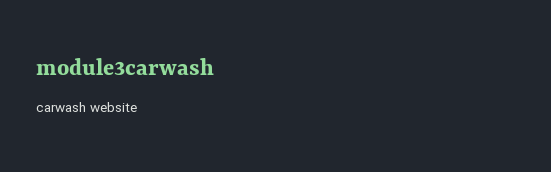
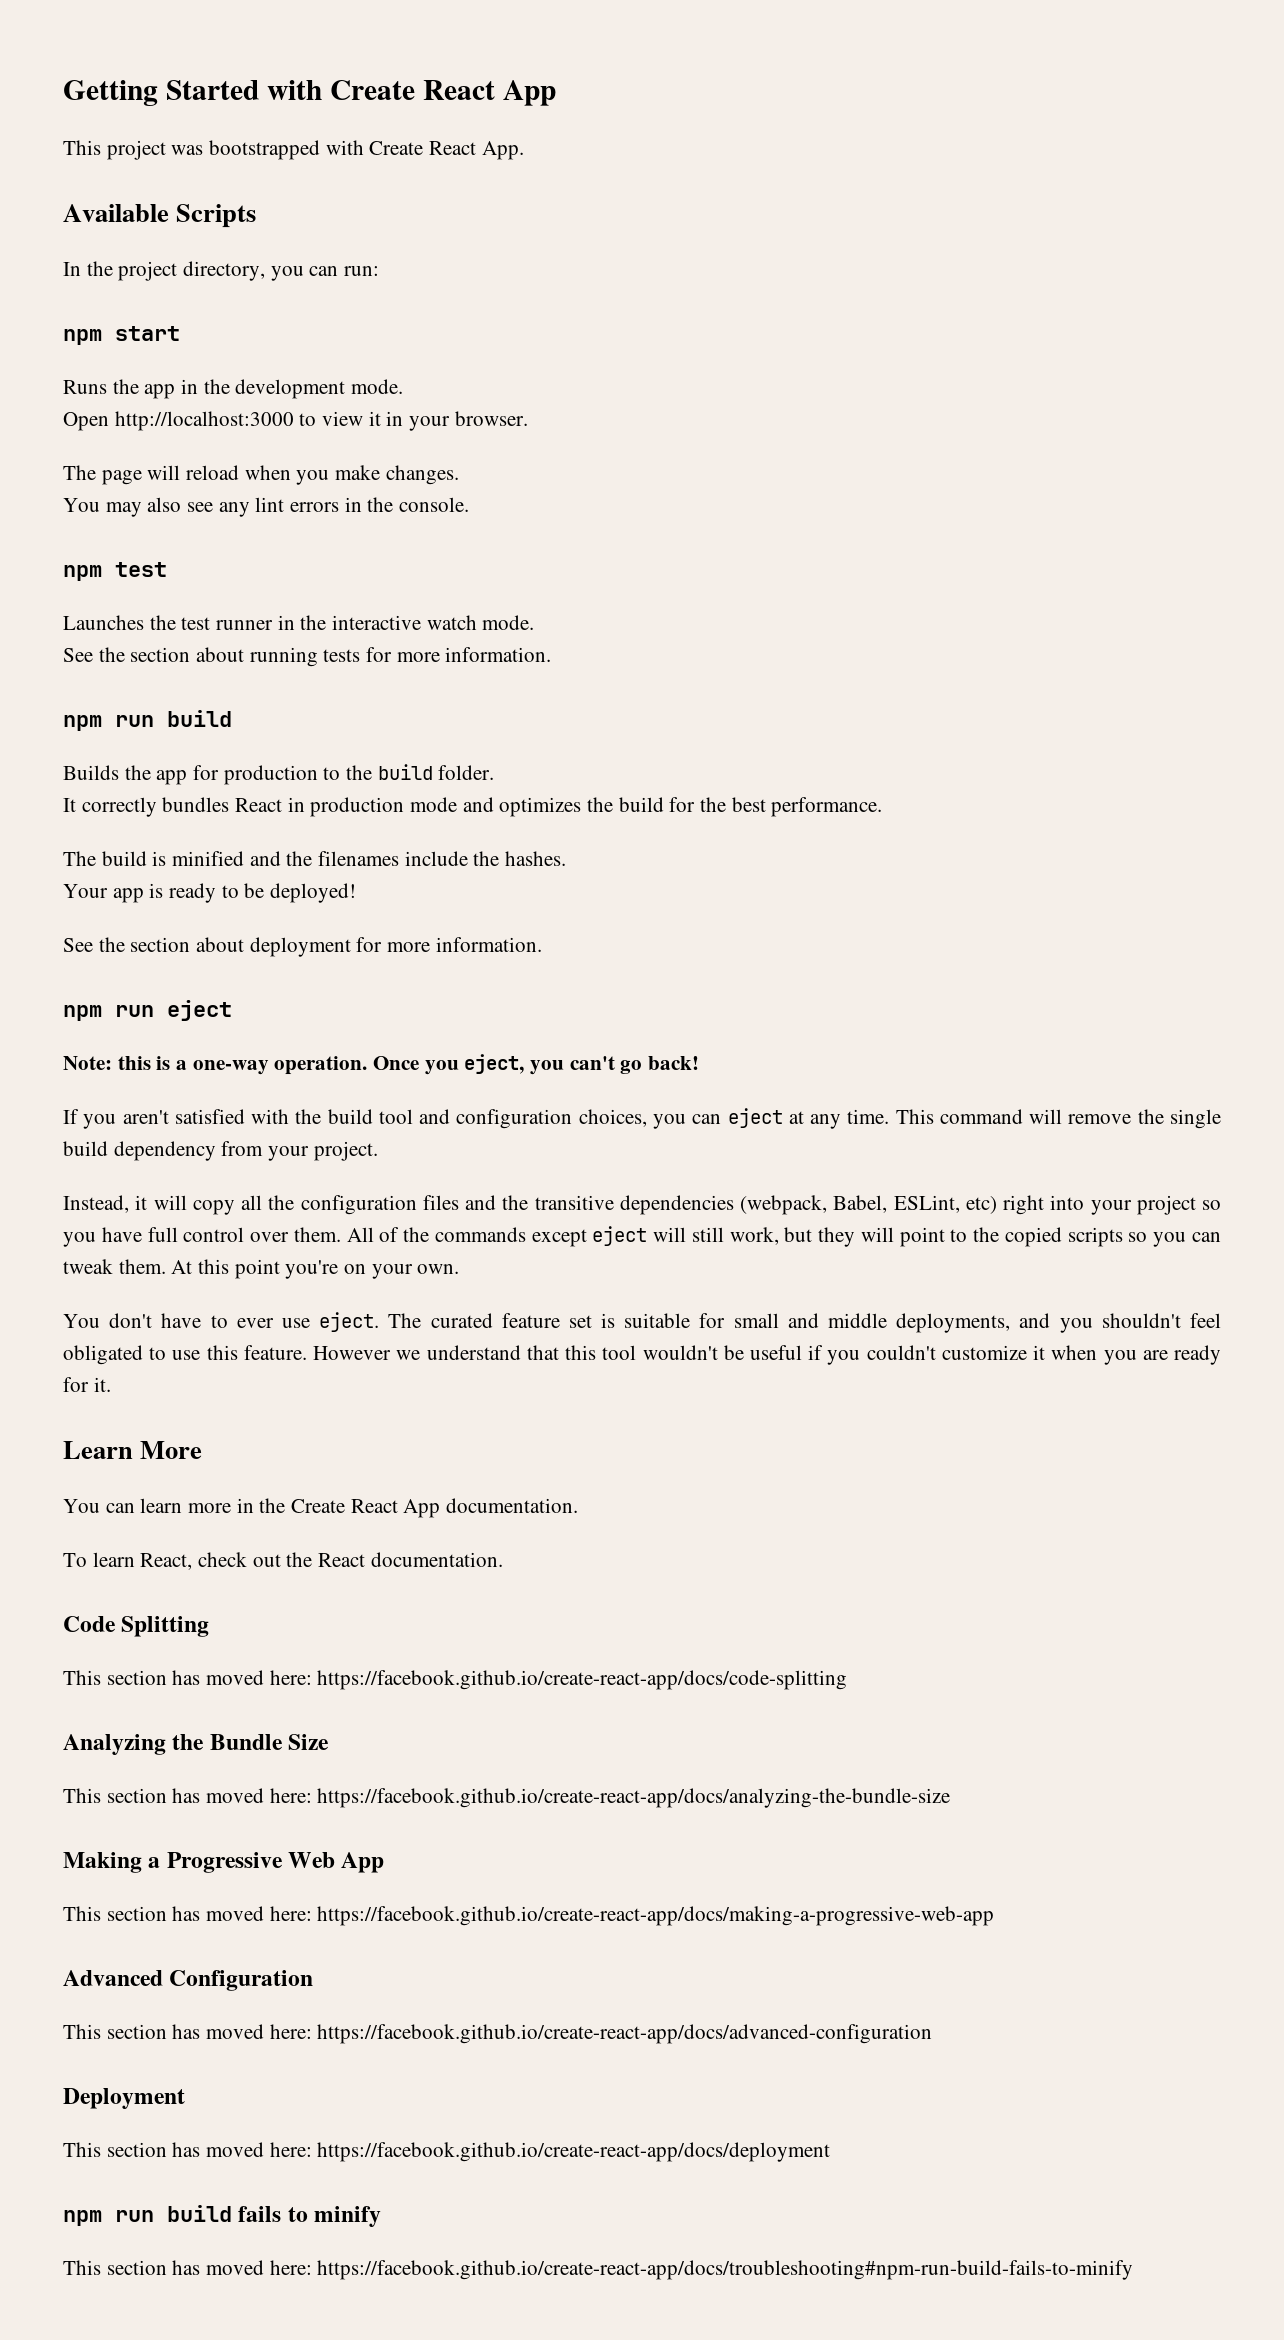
- module3carwash
- carwash website
+ Getting Started with Create React App
+ This project was bootstrapped with Create React App.
+ Available Scripts
+ In the project directory, you can run:
+ npm start
+ Runs the app in the development mode.
+ Open http://localhost:3000 to view it in your browser.
+ The page will reload when you make changes.
+ You may also see any lint errors in the console.
+ npm test
+ Launches the test runner in the interactive watch mode.
+ See the section about running tests for more information.
+ npm run build
+ Builds the app for production to the build folder.
+ It correctly bundles React in production mode and optimizes the build for the best performance.
+ The build is minified and the filenames include the hashes.
+ Your app is ready to be deployed!
+ See the section about deployment for more information.
+ npm run eject
+ Note: this is a one-way operation. Once you eject, you can't go back!
+ If you aren't satisfied with the build tool and configuration choices, you can eject at any time. This command will remove the single build dependency from your project.
+ Instead, it will copy all the configuration files and the transitive dependencies (webpack, Babel, ESLint, etc) right into your project so you have full control over them. All of the commands except eject will still work, but they will point to the copied scripts so you can tweak them. At this point you're on your own.
+ You don't have to ever use eject. The curated feature set is suitable for small and middle deployments, and you shouldn't feel obligated to use this feature. However we understand that this tool wouldn't be useful if you couldn't customize it when you are ready for it.
+ Learn More
+ You can learn more in the Create React App documentation.
+ To learn React, check out the React documentation.
+ Code Splitting
+ This section has moved here: https://facebook.github.io/create-react-app/docs/code-splitting
+ Analyzing the Bundle Size
+ This section has moved here: https://facebook.github.io/create-react-app/docs/analyzing-the-bundle-size
+ Making a Progressive Web App
+ This section has moved here: https://facebook.github.io/create-react-app/docs/making-a-progressive-web-app
+ Advanced Configuration
+ This section has moved here: https://facebook.github.io/create-react-app/docs/advanced-configuration
+ Deployment
+ This section has moved here: https://facebook.github.io/create-react-app/docs/deployment
+ npm run build fails to minify
+ This section has moved here: https://facebook.github.io/create-react-app/docs/troubleshooting#npm-run-build-fails-to-minify

